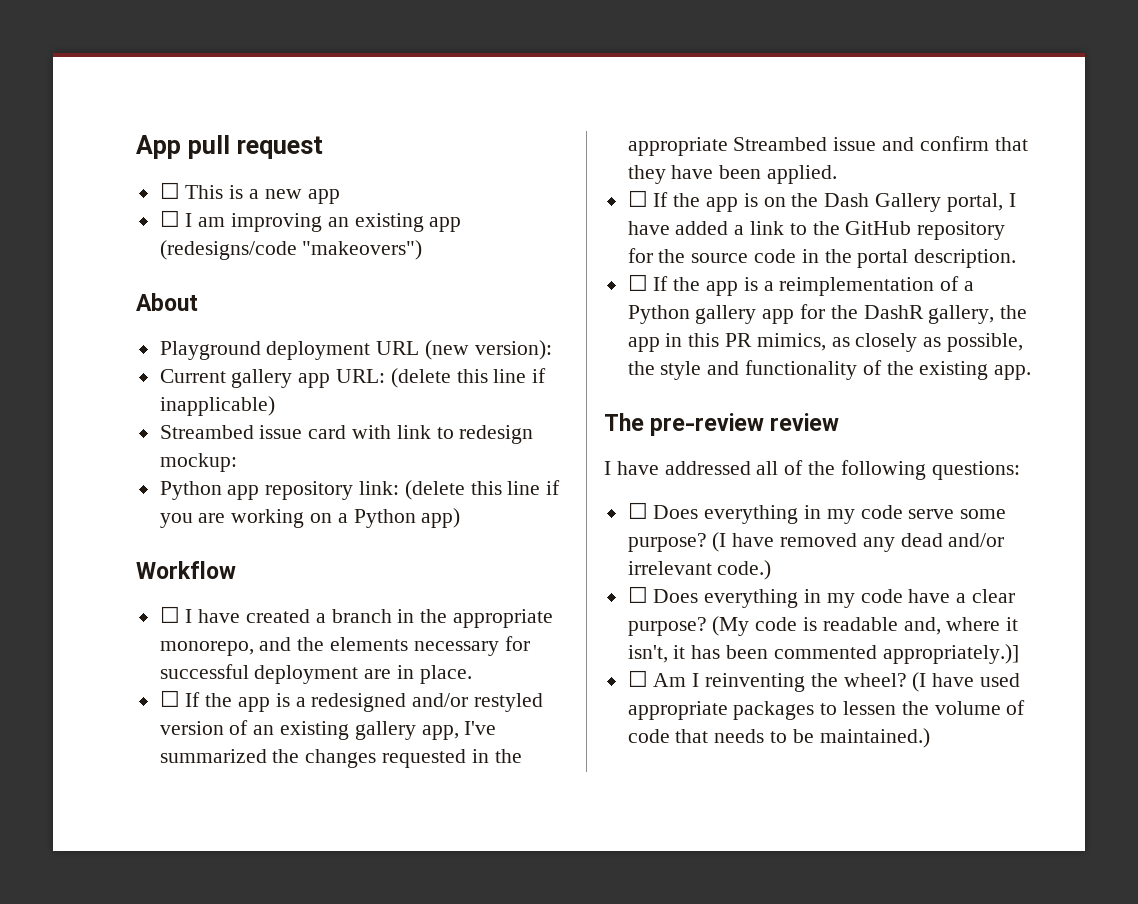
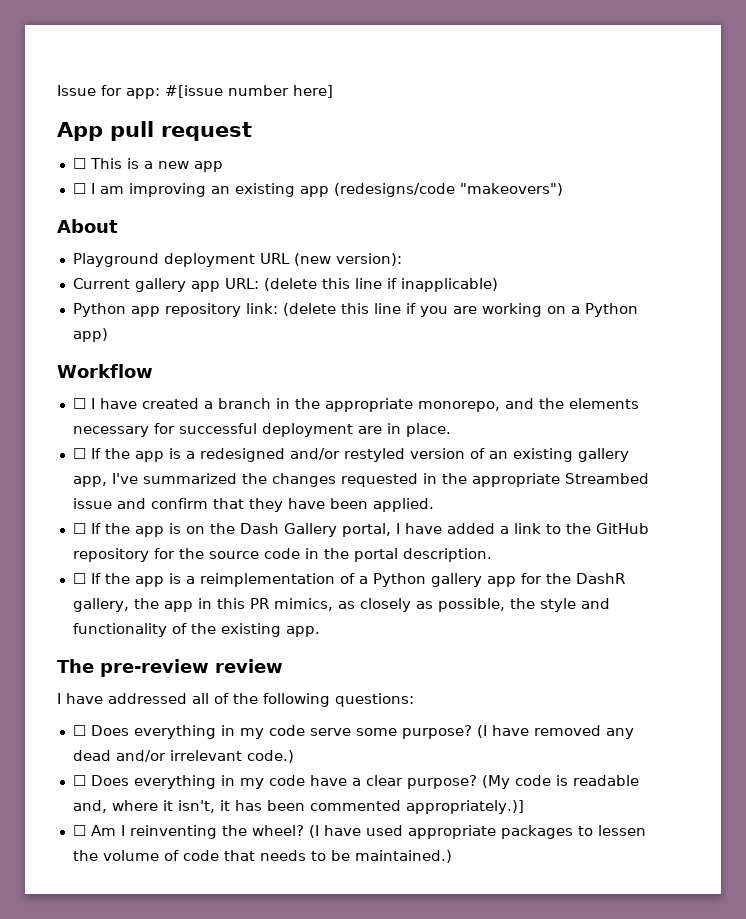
+ Issue for app: #[issue number here]
- Streambed issue card with link to redesign mockup:

